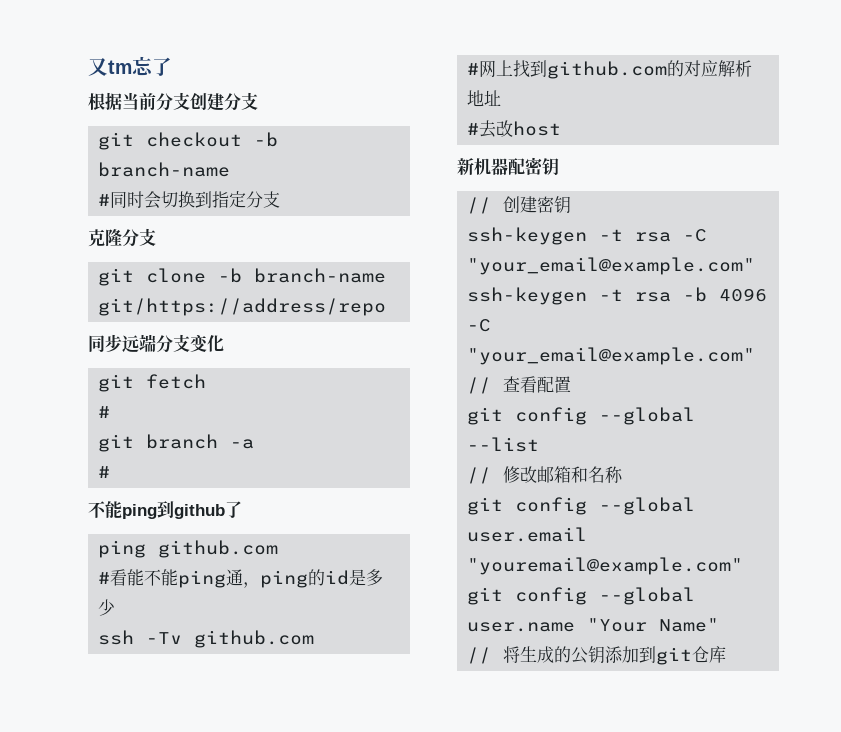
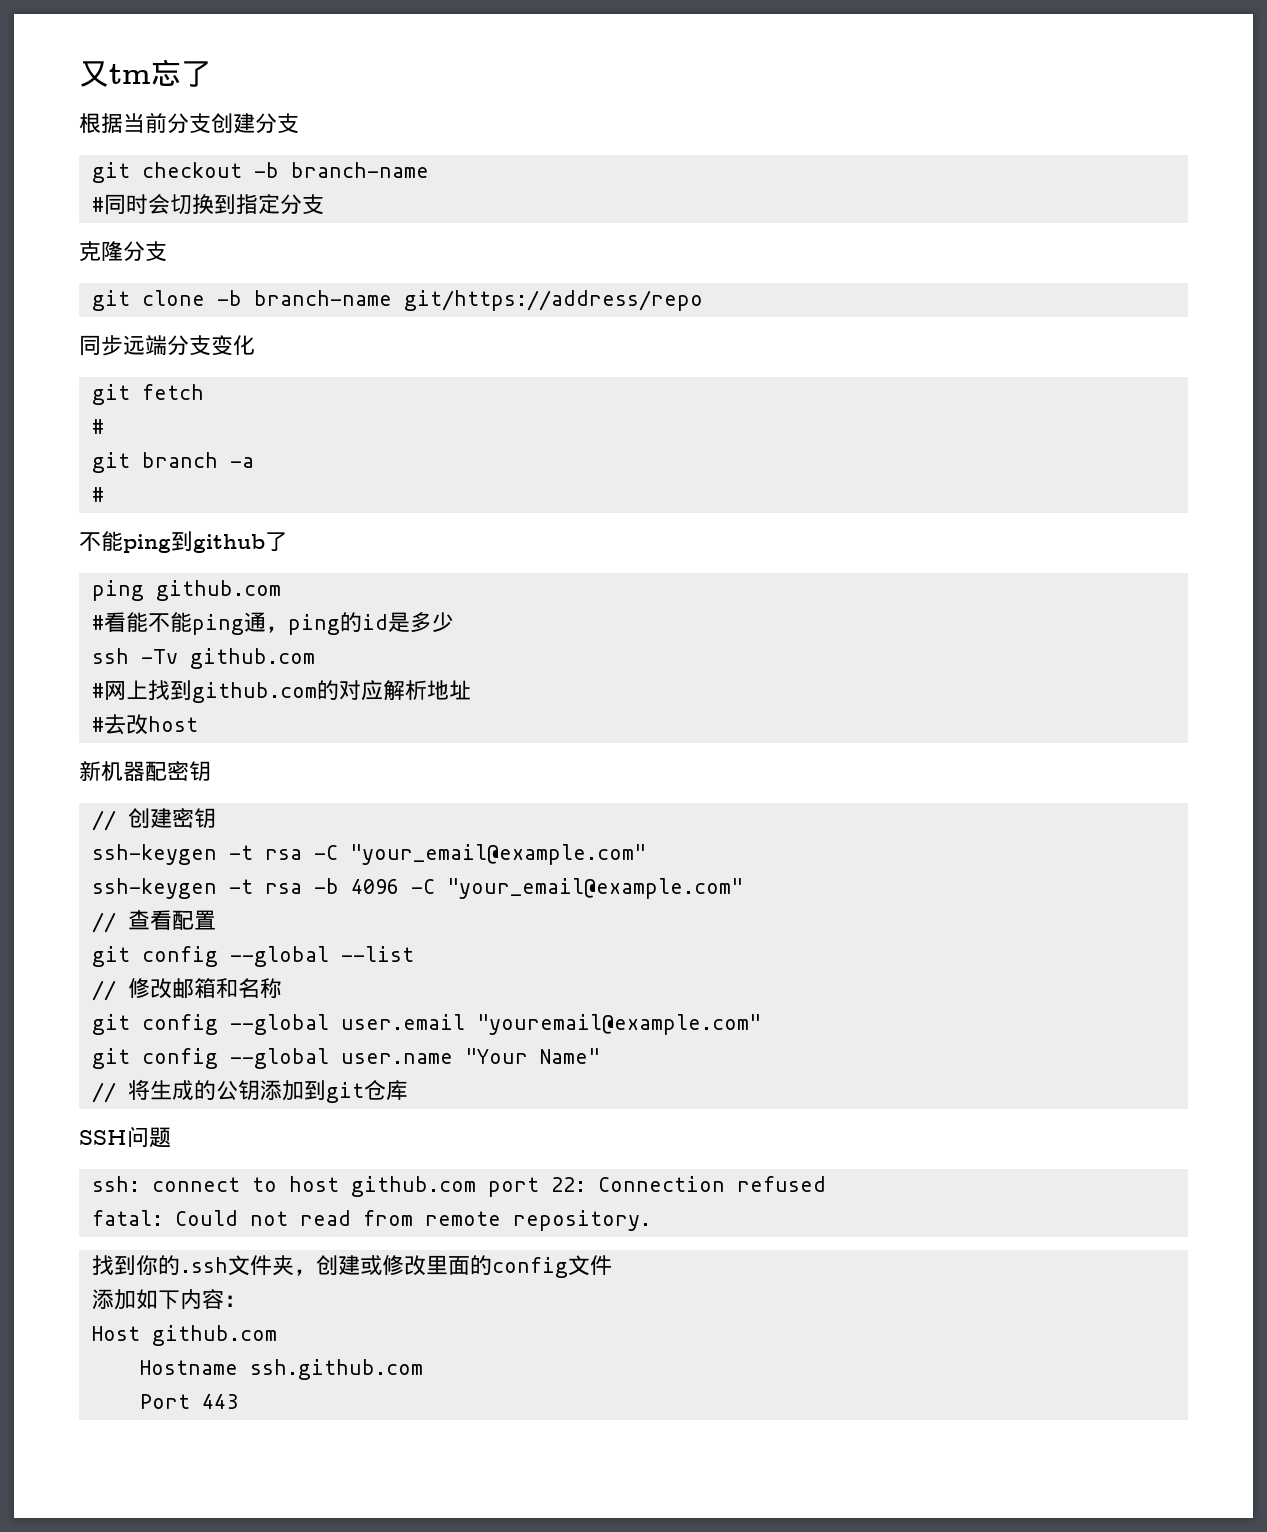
+ SSH问题
+ ssh: connect to host github.com port 22: Connection refused
+ fatal: Could not read from remote repository.
+ 找到你的.ssh文件夹，创建或修改里面的config文件
+ 添加如下内容：
+ Host github.com
+ Hostname ssh.github.com
+ Port 443

